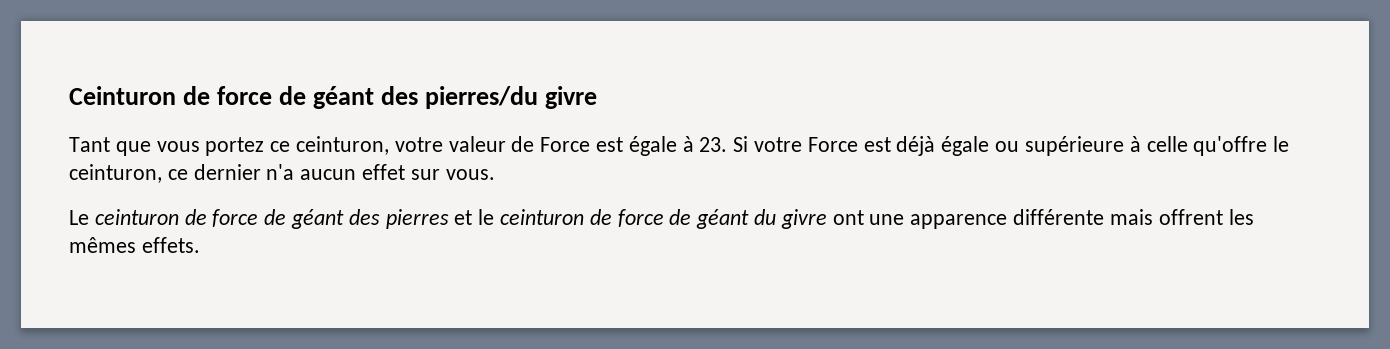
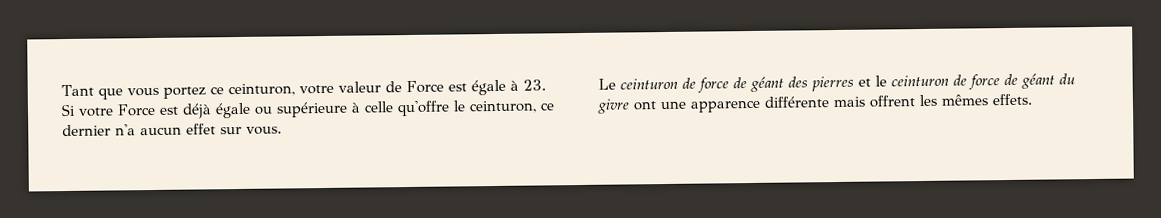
- Ceinturon de force de géant des pierres/du givre

